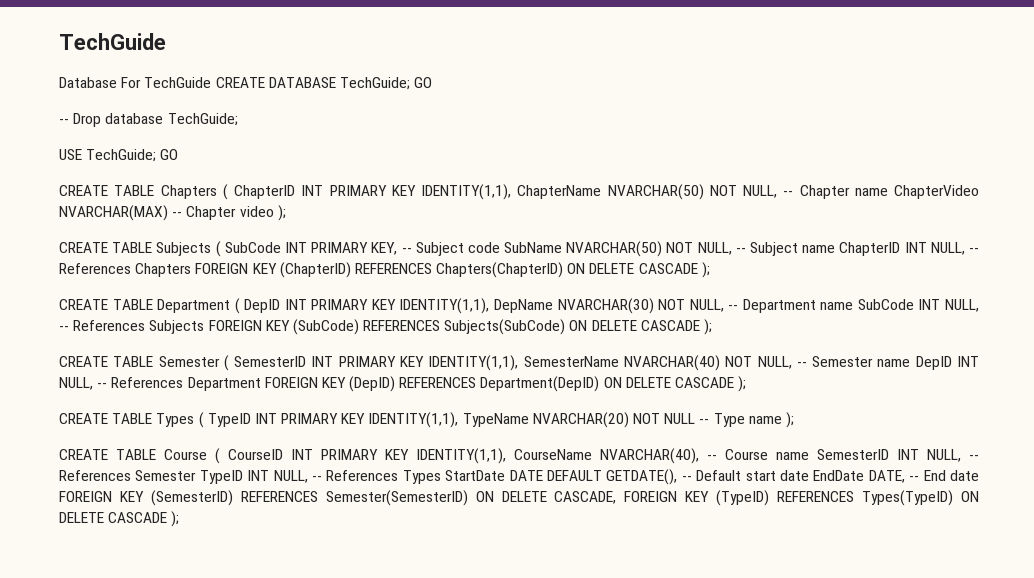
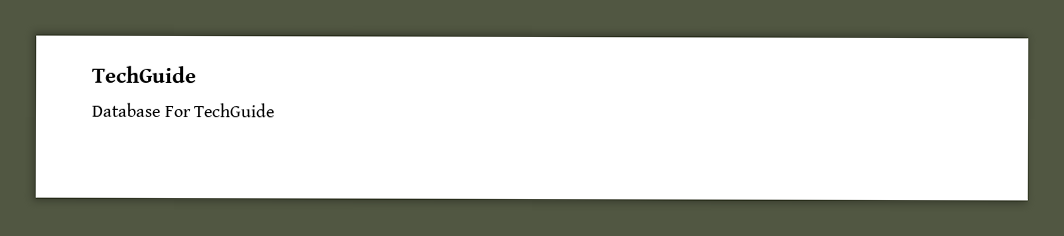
- Database For TechGuide CREATE DATABASE TechGuide; GO
- -- Drop database TechGuide;
- USE TechGuide; GO
- CREATE TABLE Chapters ( ChapterID INT PRIMARY KEY IDENTITY(1,1), ChapterName NVARCHAR(50) NOT NULL, -- Chapter name ChapterVideo NVARCHAR(MAX) -- Chapter video );
- CREATE TABLE Subjects ( SubCode INT PRIMARY KEY, -- Subject code SubName NVARCHAR(50) NOT NULL, -- Subject name ChapterID INT NULL, -- References Chapters FOREIGN KEY (ChapterID) REFERENCES Chapters(ChapterID) ON DELETE CASCADE );
- CREATE TABLE Department ( DepID INT PRIMARY KEY IDENTITY(1,1), DepName NVARCHAR(30) NOT NULL, -- Department name SubCode INT NULL, -- References Subjects FOREIGN KEY (SubCode) REFERENCES Subjects(SubCode) ON DELETE CASCADE );
- CREATE TABLE Semester ( SemesterID INT PRIMARY KEY IDENTITY(1,1), SemesterName NVARCHAR(40) NOT NULL, -- Semester name DepID INT NULL, -- References Department FOREIGN KEY (DepID) REFERENCES Department(DepID) ON DELETE CASCADE );
- CREATE TABLE Types ( TypeID INT PRIMARY KEY IDENTITY(1,1), TypeName NVARCHAR(20) NOT NULL -- Type name );
- CREATE TABLE Course ( CourseID INT PRIMARY KEY IDENTITY(1,1), CourseName NVARCHAR(40), -- Course name SemesterID INT NULL, -- References Semester TypeID INT NULL, -- References Types StartDate DATE DEFAULT GETDATE(), -- Default start date EndDate DATE, -- End date FOREIGN KEY (SemesterID) REFERENCES Semester(SemesterID) ON DELETE CASCADE, FOREIGN KEY (TypeID) REFERENCES Types(TypeID) ON DELETE CASCADE );
+ Database For TechGuide

